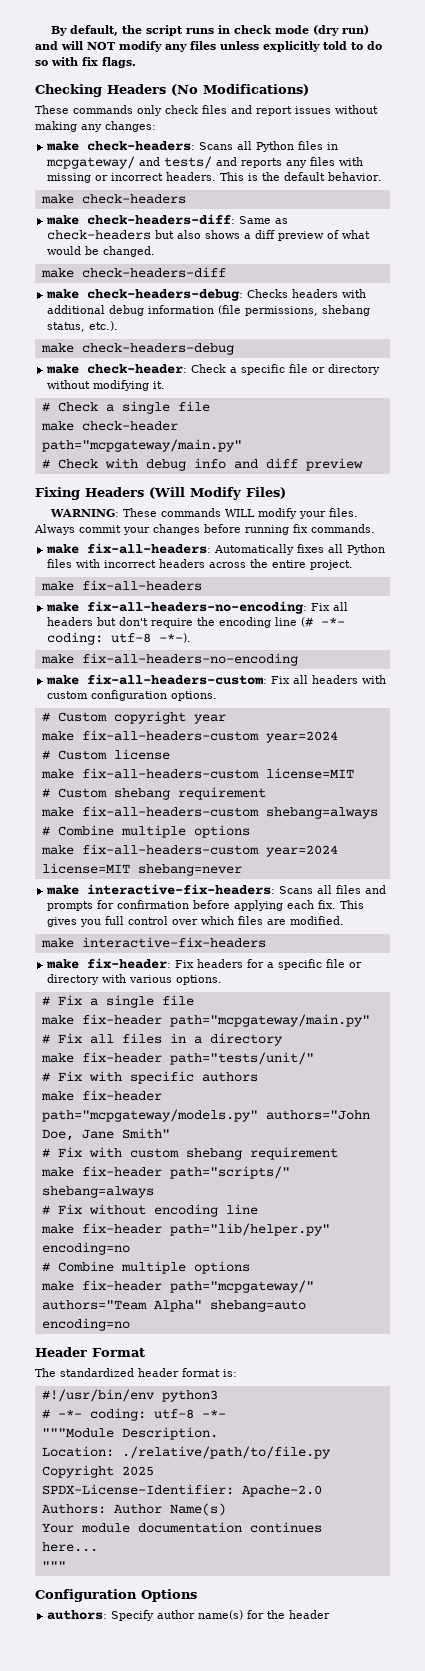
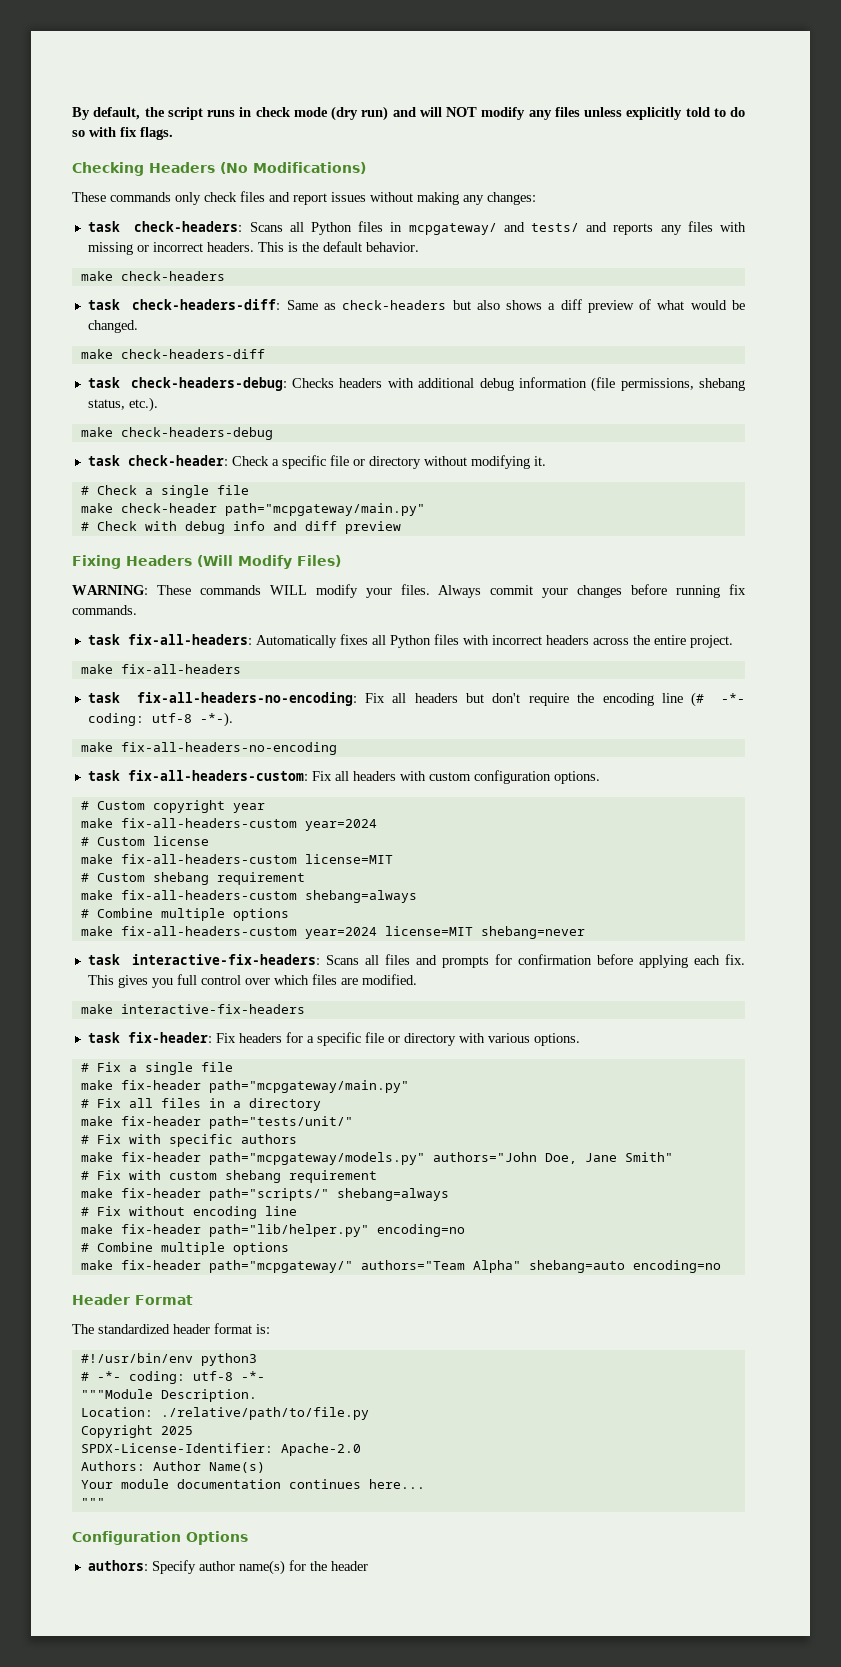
- make check-headers: Scans all Python files in mcpgateway/ and tests/ and reports any files with missing or incorrect headers.
+ task check-headers: Scans all Python files in mcpgateway/ and tests/ and reports any files with missing or incorrect headers.
- make check-headers-diff: Same as check-headers but also shows a diff preview of what would be changed.
+ task check-headers-diff: Same as check-headers but also shows a diff preview of what would be changed.
- make check-headers-debug: Checks headers with additional debug information (file permissions, shebang status, etc.).
+ task check-headers-debug: Checks headers with additional debug information (file permissions, shebang status, etc.).
- make check-header: Check a specific file or directory without modifying it.
+ task check-header: Check a specific file or directory without modifying it.
- make fix-all-headers: Automatically fixes all Python files with incorrect headers across the entire project.
+ task fix-all-headers: Automatically fixes all Python files with incorrect headers across the entire project.
- make fix-all-headers-no-encoding: Fix all headers but don't require the encoding line (# -*- coding: utf-8 -*-).
+ task fix-all-headers-no-encoding: Fix all headers but don't require the encoding line (# -*- coding: utf-8 -*-).
- make fix-all-headers-custom: Fix all headers with custom configuration options.
+ task fix-all-headers-custom: Fix all headers with custom configuration options.
- make interactive-fix-headers: Scans all files and prompts for confirmation before applying each fix.
+ task interactive-fix-headers: Scans all files and prompts for confirmation before applying each fix.
- make fix-header: Fix headers for a specific file or directory with various options.
+ task fix-header: Fix headers for a specific file or directory with various options.

